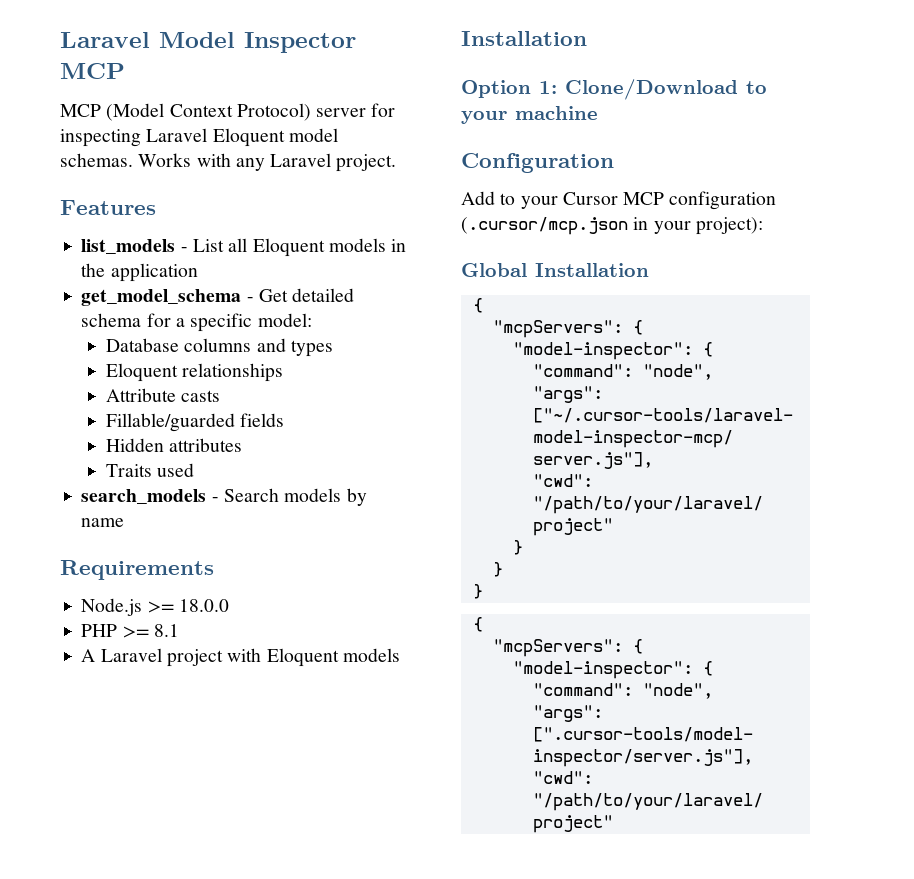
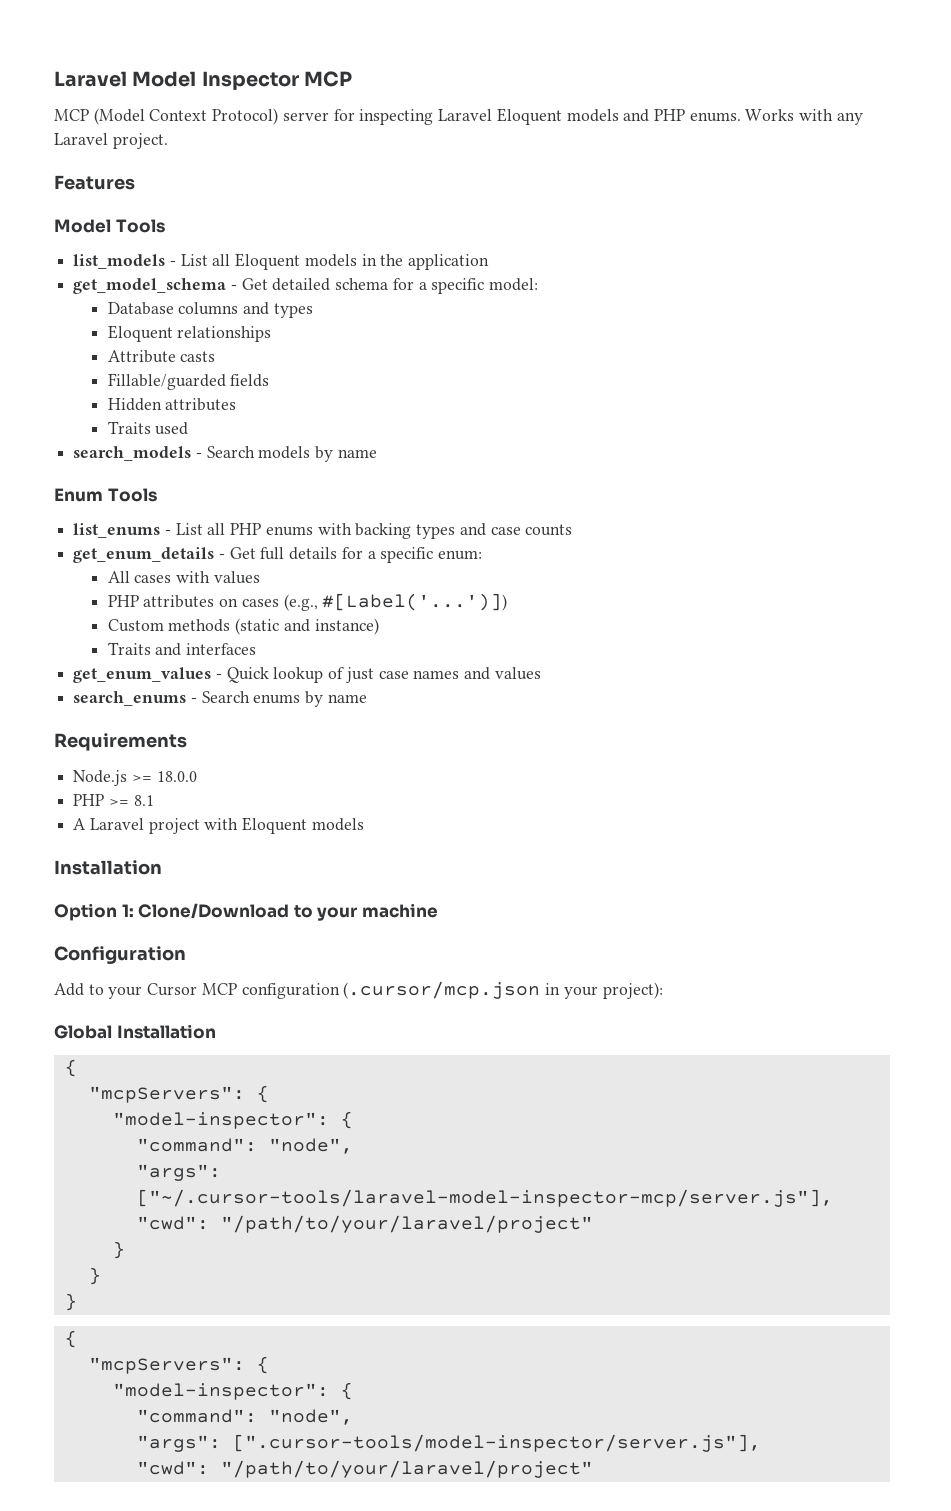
- MCP (Model Context Protocol) server for inspecting Laravel Eloquent model schemas.
+ MCP (Model Context Protocol) server for inspecting Laravel Eloquent models and PHP enums.
+ Model Tools
+ Enum Tools
+ list_enums - List all PHP enums with backing types and case counts
+ get_enum_details - Get full details for a specific enum:
+ All cases with values
+ PHP attributes on cases (e.g., #[Label('...')])
+ Custom methods (static and instance)
+ Traits and interfaces
+ get_enum_values - Quick lookup of just case names and values
+ search_enums - Search enums by name

